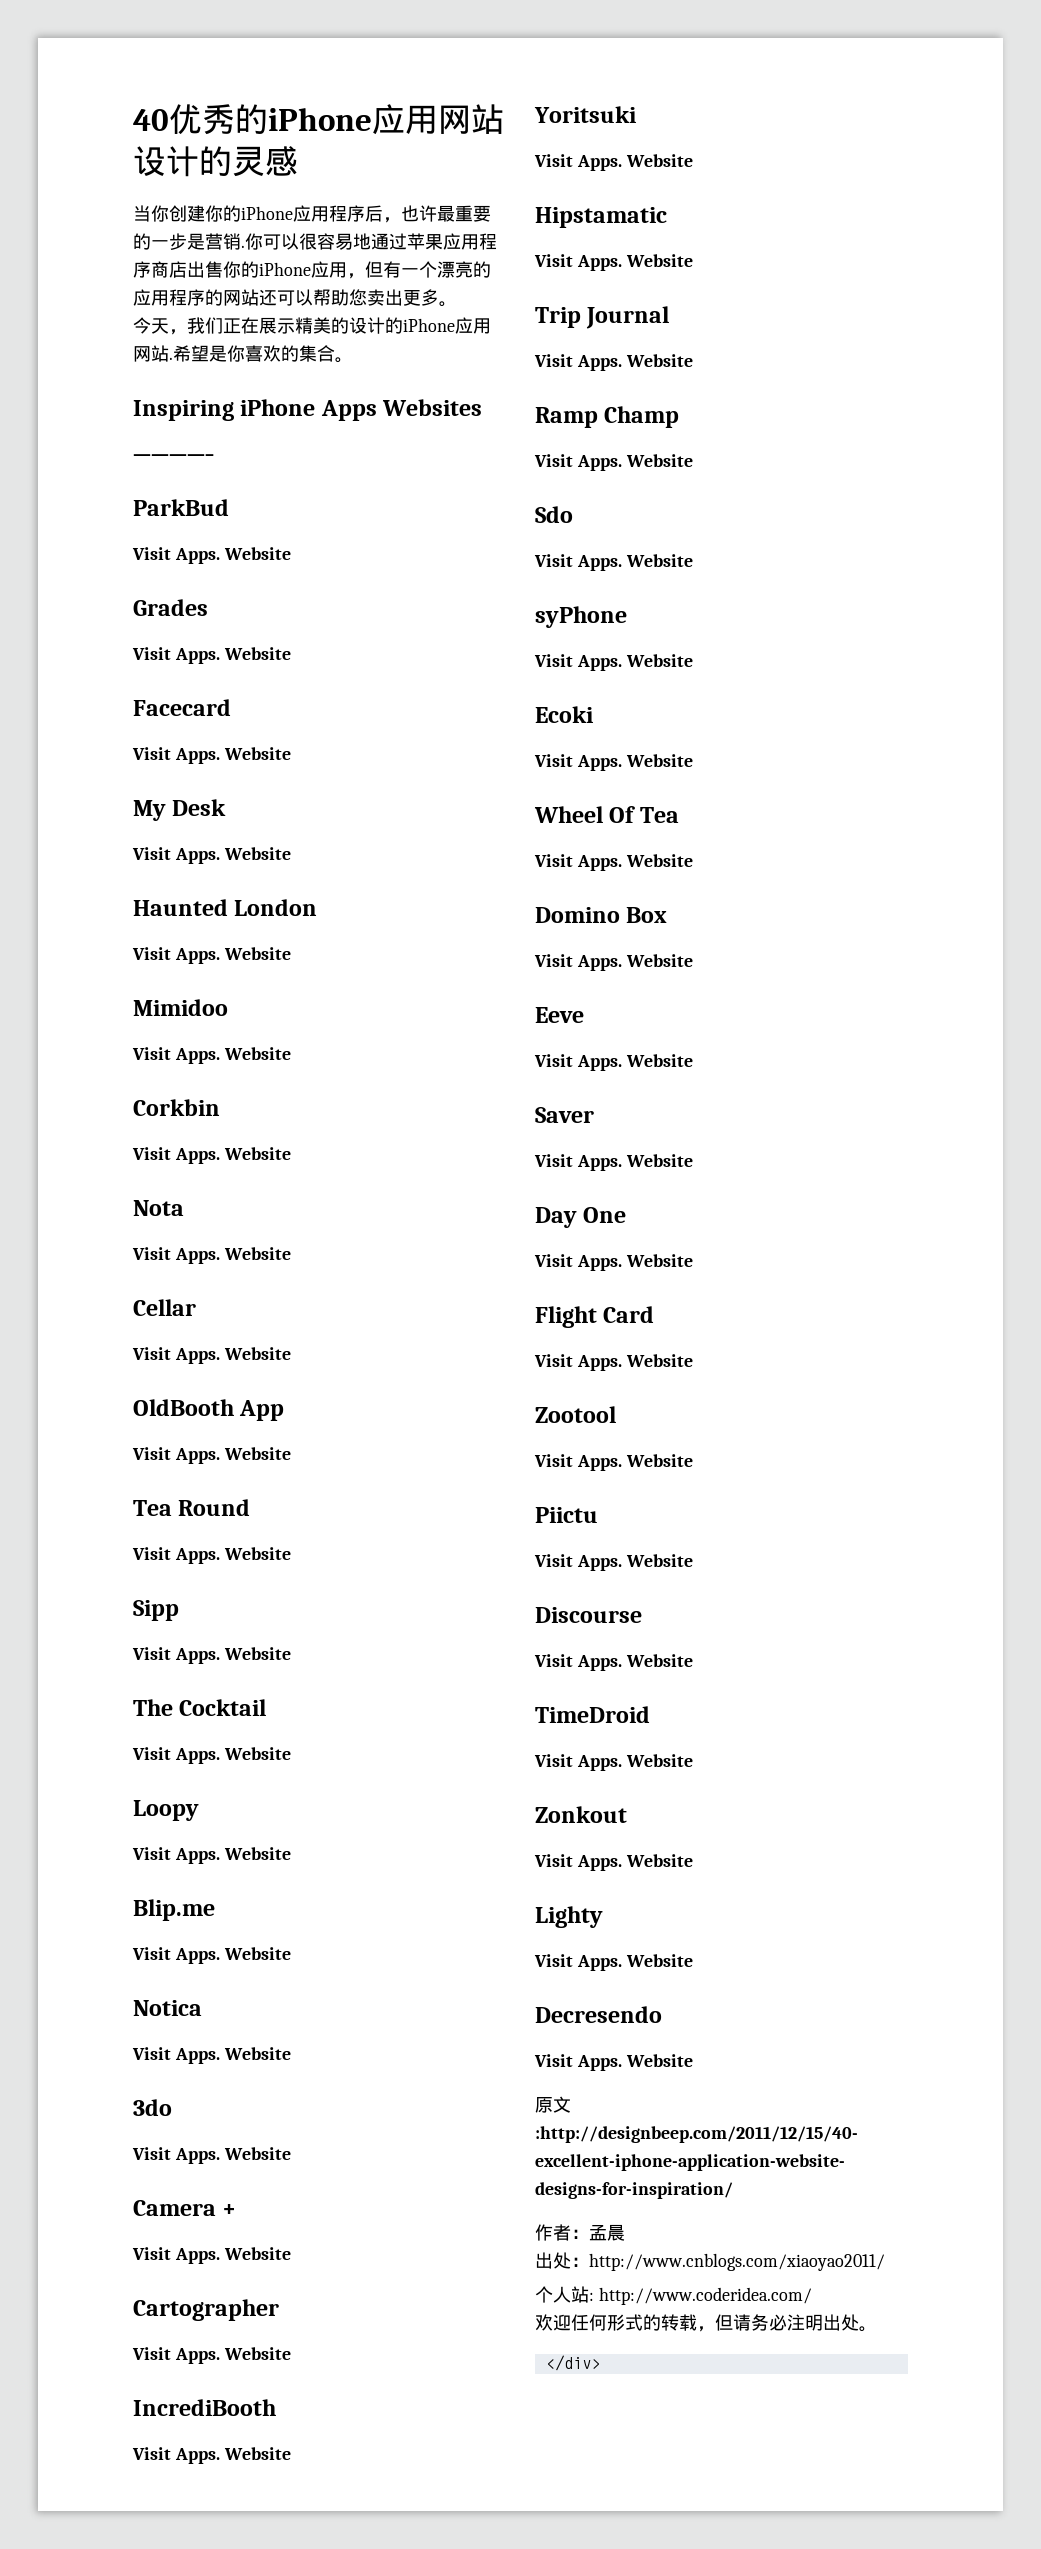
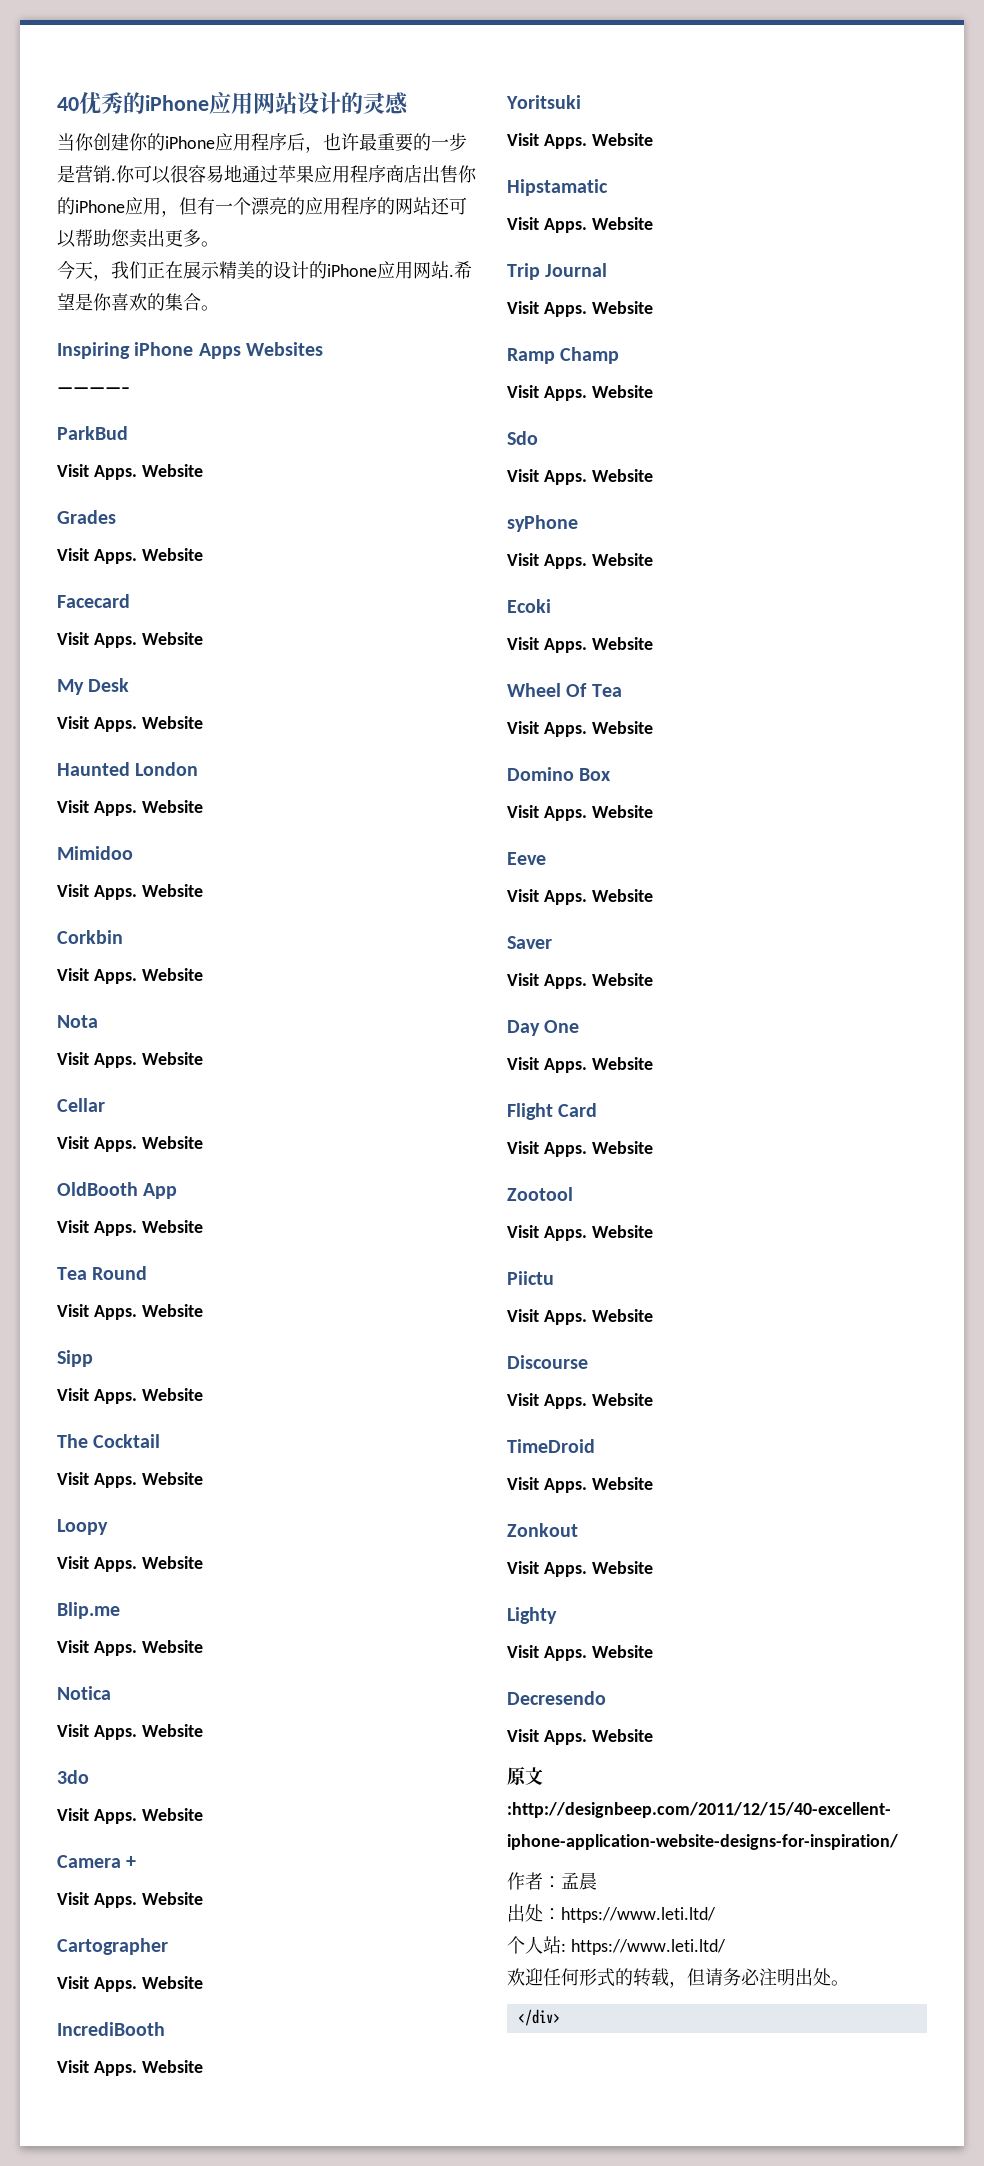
- 出处：http://www.cnblogs.com/xiaoyao2011/
+ 出处：https://www.leti.ltd/
- 个人站: http://www.coderidea.com/
+ 个人站: https://www.leti.ltd/

